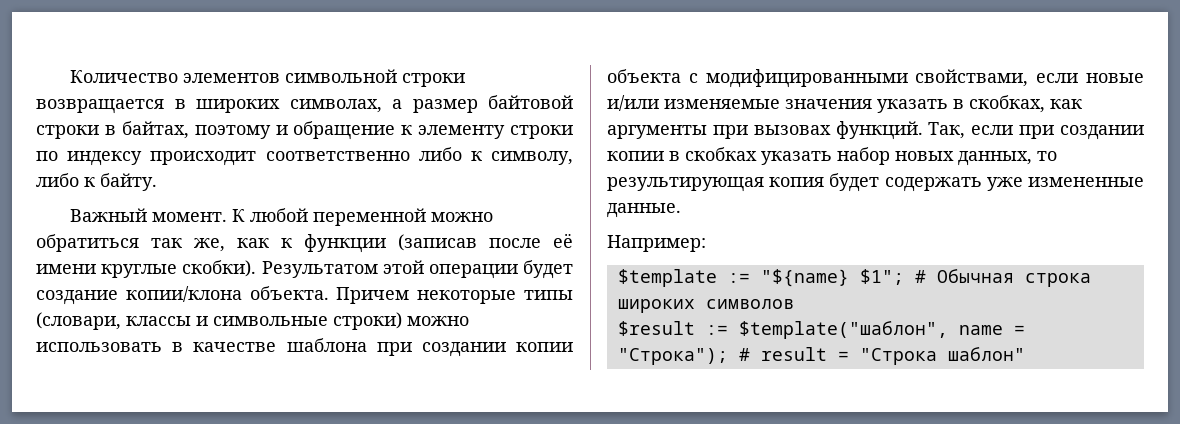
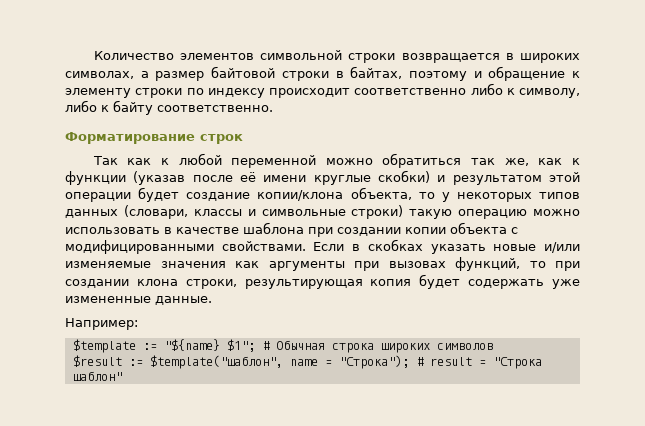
- Количество элементов символьной строки возвращается в широких символах, а размер байтовой строки в байтах, поэтому и обращение к элементу строки по индексу происходит соответственно либо к символу, либо к байту.
- Важный момент. К любой переменной можно обратиться так же, как к функции (записав после её имени круглые скобки). Результатом этой операции будет создание копии/клона объекта. Причем некоторые типы (словари, классы и символьные строки) можно использовать в качестве шаблона при создании копии объекта с модифицированными свойствами, если новые и/или изменяемые значения указать в скобках, как аргументы при вызовах функций. Так, если при создании копии в скобках указать набор новых данных, то результирующая копия будет содержать уже измененные данные.
+ Количество элементов символьной строки возвращается в широких символах, а размер байтовой строки в байтах, поэтому и обращение к элементу строки по индексу происходит соответственно либо к символу, либо к байту соответственно.
+ Форматирование строк
+ Так как к любой переменной можно обратиться так же, как к функции (указав после её имени круглые скобки) и результатом этой операции будет создание копии/клона объекта, то у некоторых типов данных (словари, классы и символьные строки) такую операцию можно использовать в качестве шаблона при создании копии объекта с модифицированными свойствами. Если в скобках указать новые и/или изменяемые значения как аргументы при вызовах функций, то при создании клона строки, результирующая копия будет содержать уже измененные данные.

